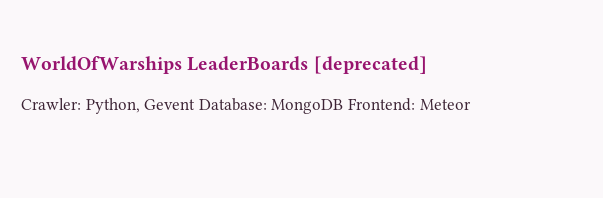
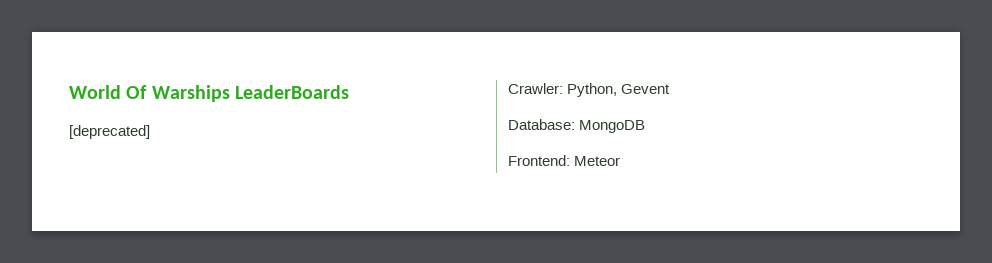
- WorldOfWarships LeaderBoards [deprecated]
+ World Of Warships LeaderBoards
+ [deprecated]
- Crawler: Python, Gevent Database: MongoDB Frontend: Meteor
+ Crawler: Python, Gevent
+ Database: MongoDB
+ Frontend: Meteor

